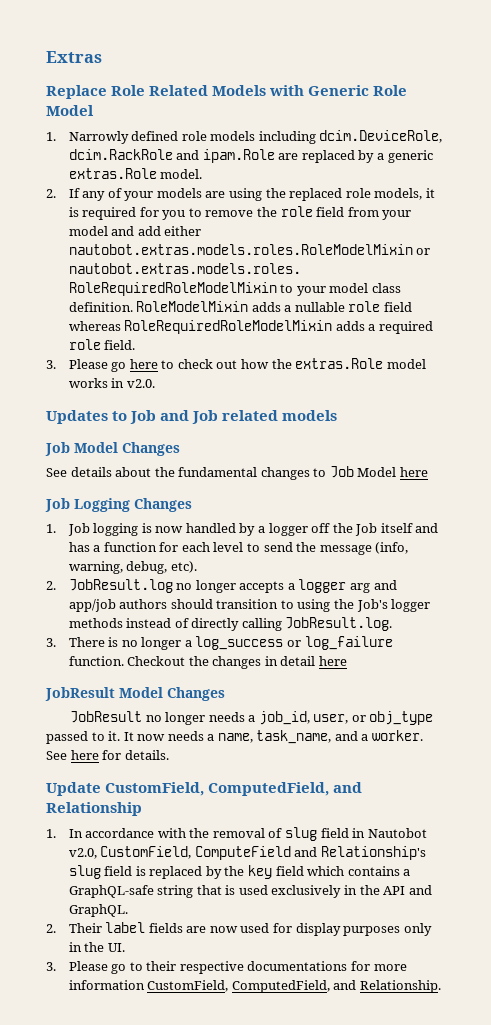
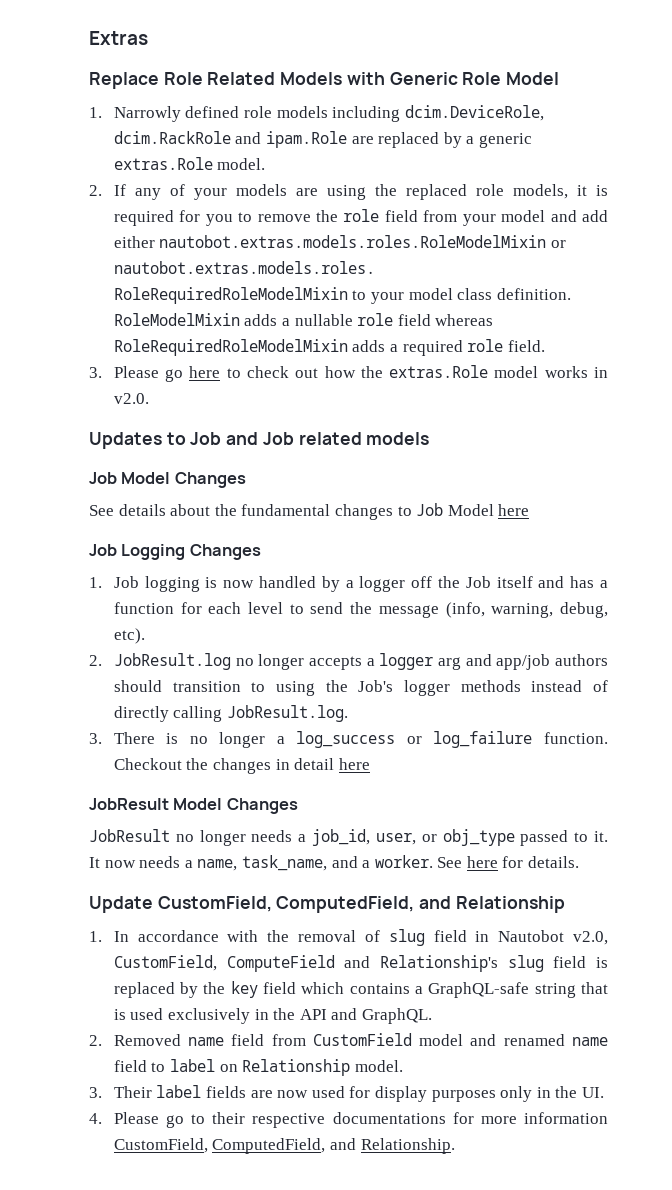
- 2. Their label fields are now used for display purposes only in the UI.
+ 2. Removed name field from CustomField model and renamed name field to label on Relationship model.
+ 3. Their label fields are now used for display purposes only in the UI.
- 3. Please go to their respective documentations for more information CustomField, ComputedField, and Relationship.
+ 4. Please go to their respective documentations for more information CustomField, ComputedField, and Relationship.

